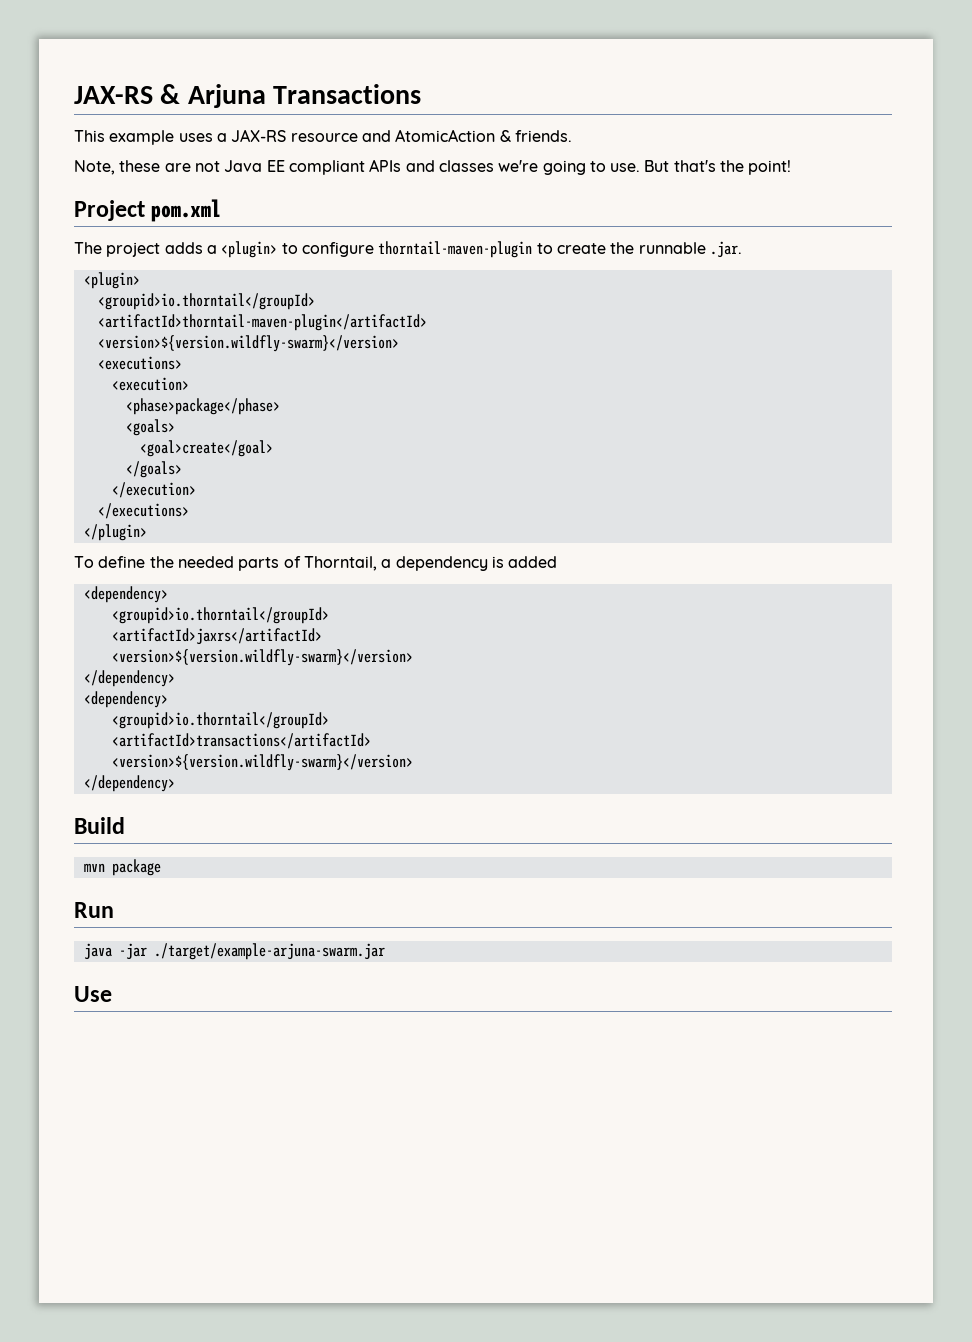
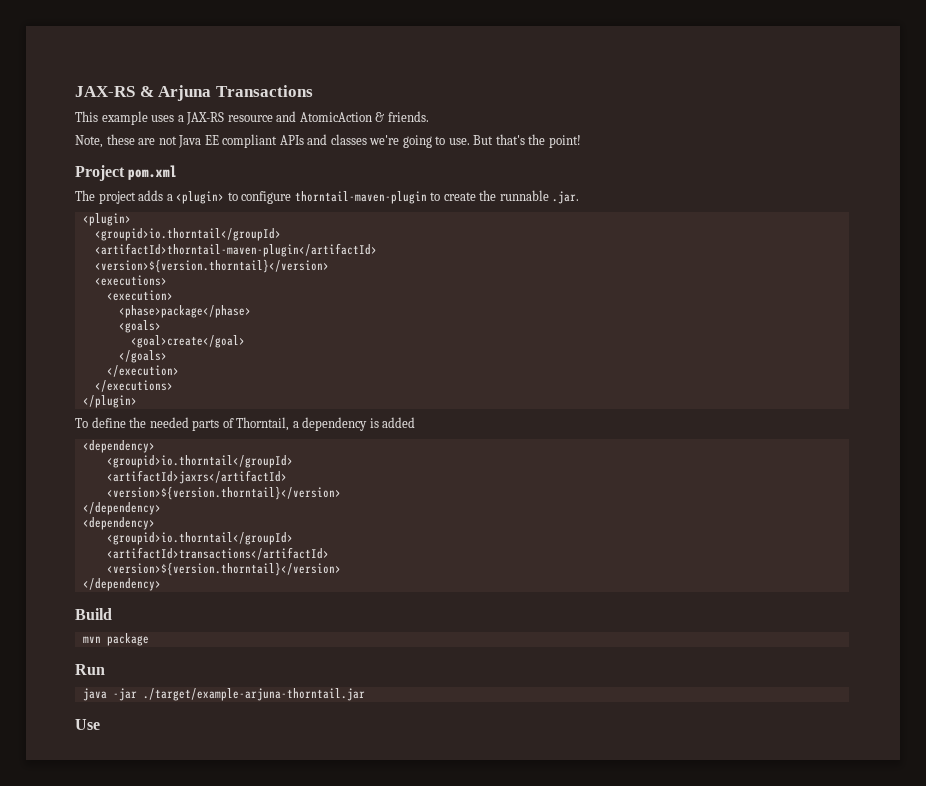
  <artifactId>thorntail-maven-plugin</artifactId>
- <version>${version.wildfly-swarm}</version>
+ <version>${version.thorntail}</version>
  <artifactId>jaxrs</artifactId>
- <version>${version.wildfly-swarm}</version>
+ <version>${version.thorntail}</version>
  <artifactId>transactions</artifactId>
- <version>${version.wildfly-swarm}</version>
+ <version>${version.thorntail}</version>
- java -jar ./target/example-arjuna-swarm.jar
+ java -jar ./target/example-arjuna-thorntail.jar

